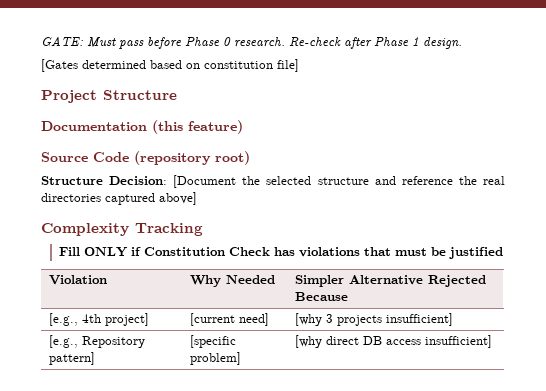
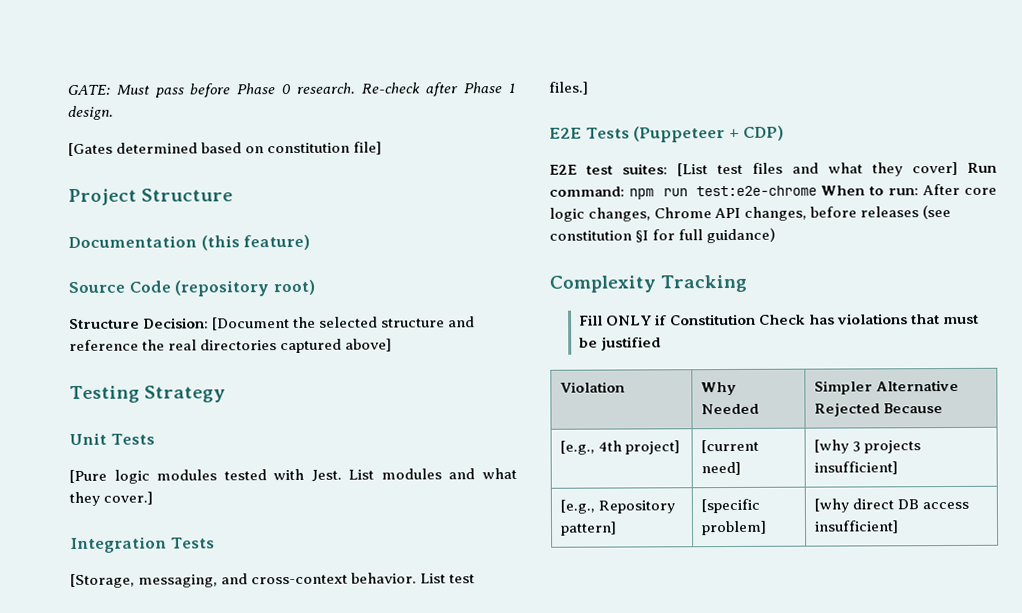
+ Testing Strategy
+ Unit Tests
+ [Pure logic modules tested with Jest. List modules and what they cover.]
+ Integration Tests
+ [Storage, messaging, and cross-context behavior. List test files.]
+ E2E Tests (Puppeteer + CDP)
+ E2E test suites: [List test files and what they cover] Run command: npm run test:e2e-chrome When to run: After core logic changes, Chrome API changes, before releases (see constitution §I for full guidance)

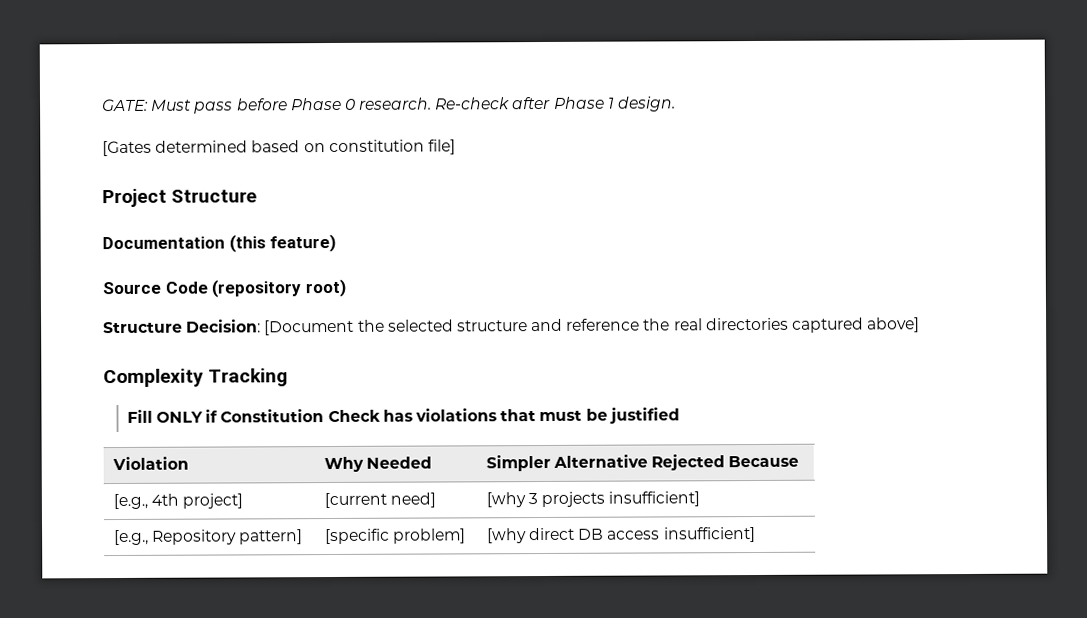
- Testing Strategy
- Unit Tests
- [Pure logic modules tested with Jest. List modules and what they cover.]
- Integration Tests
- [Storage, messaging, and cross-context behavior. List test files.]
- E2E Tests (Puppeteer + CDP)
- E2E test suites: [List test files and what they cover] Run command: npm run test:e2e-chrome When to run: After core logic changes, Chrome API changes, before releases (see constitution §I for full guidance)

